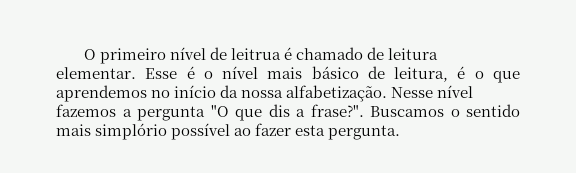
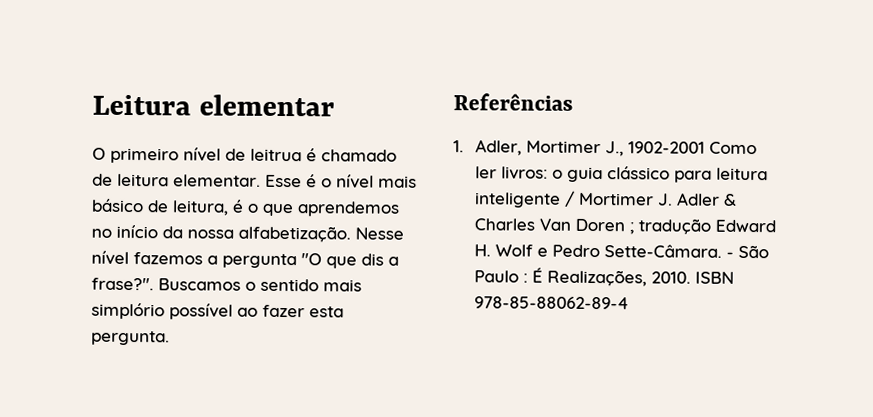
+ Leitura elementar
+ Referências
+ 1. Adler, Mortimer J., 1902-2001 Como ler livros: o guia clássico para leitura inteligente / Mortimer J. Adler & Charles Van Doren ; tradução Edward H. Wolf e Pedro Sette-Câmara. - São Paulo : É Realizações, 2010. ISBN 978-85-88062-89-4

